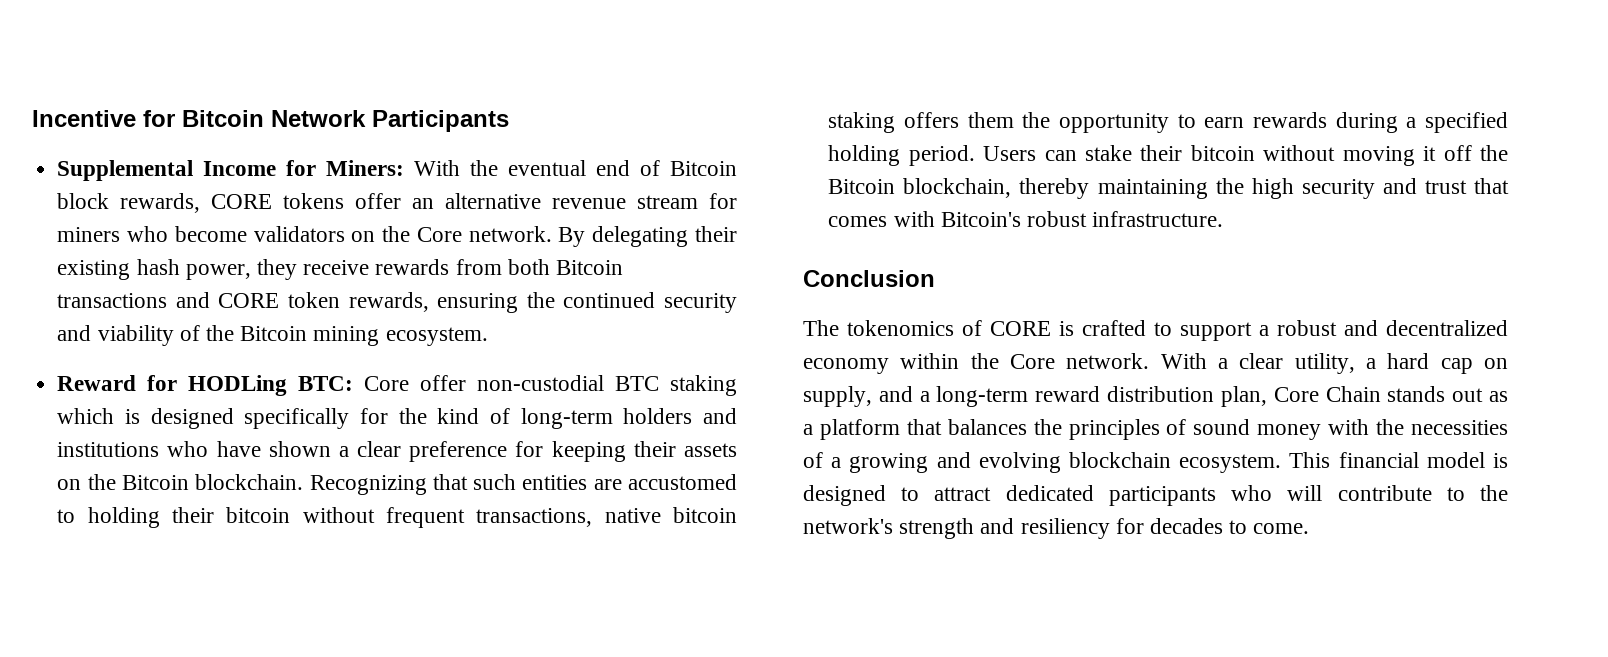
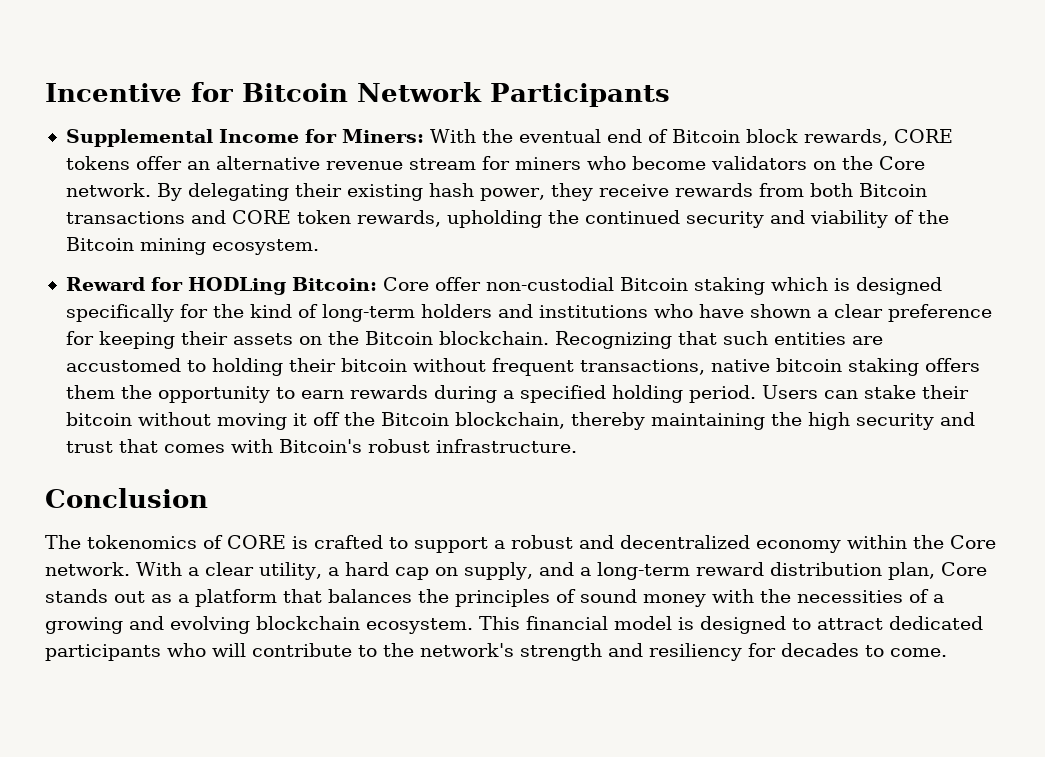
- By delegating their existing hash power, they receive rewards from both Bitcoin transactions and CORE token rewards, ensuring the continued security and viability of the Bitcoin mining ecosystem.
+ By delegating their existing hash power, they receive rewards from both Bitcoin transactions and CORE token rewards, upholding the continued security and viability of the Bitcoin mining ecosystem.
- Reward for HODLing BTC: Core offer non-custodial BTC staking which is designed specifically for the kind of long-term holders and institutions who have shown a clear preference for keeping their assets on the Bitcoin blockchain.
+ Reward for HODLing Bitcoin: Core offer non-custodial Bitcoin staking which is designed specifically for the kind of long-term holders and institutions who have shown a clear preference for keeping their assets on the Bitcoin blockchain.
- With a clear utility, a hard cap on supply, and a long-term reward distribution plan, Core Chain stands out as a platform that balances the principles of sound money with the necessities of a growing and evolving blockchain ecosystem.
+ With a clear utility, a hard cap on supply, and a long-term reward distribution plan, Core stands out as a platform that balances the principles of sound money with the necessities of a growing and evolving blockchain ecosystem.

